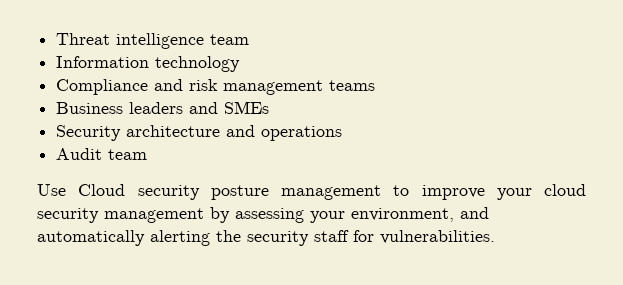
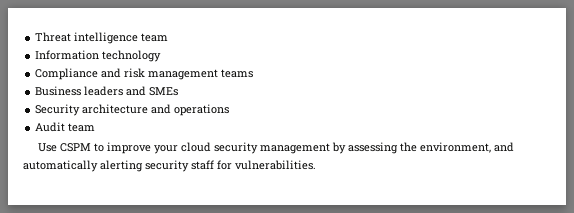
- Use Cloud security posture management to improve your cloud security management by assessing your environment, and automatically alerting the security staff for vulnerabilities.
+ Use CSPM to improve your cloud security management by assessing the environment, and automatically alerting security staff for vulnerabilities.

